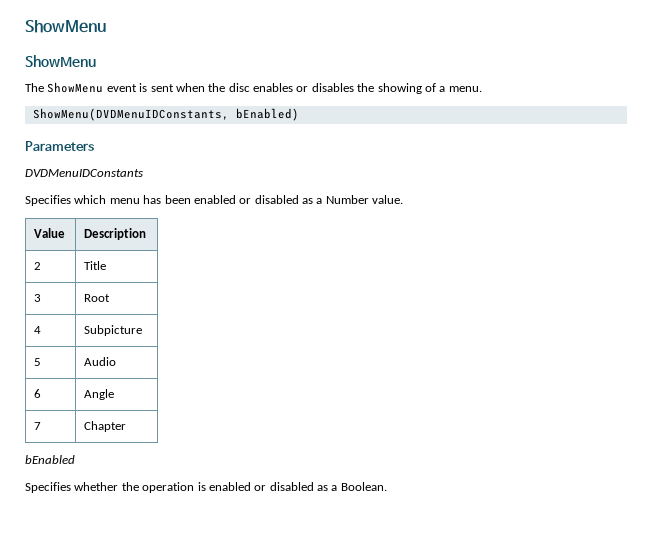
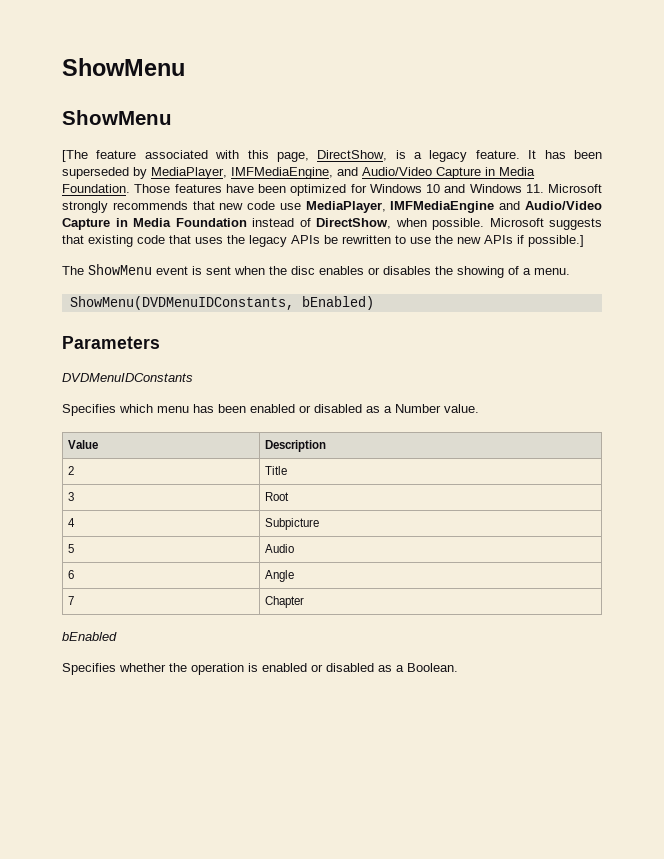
+ [The feature associated with this page, DirectShow, is a legacy feature. It has been superseded by MediaPlayer, IMFMediaEngine, and Audio/Video Capture in Media Foundation. Those features have been optimized for Windows 10 and Windows 11. Microsoft strongly recommends that new code use MediaPlayer, IMFMediaEngine and Audio/Video Capture in Media Foundation instead of DirectShow, when possible. Microsoft suggests that existing code that uses the legacy APIs be rewritten to use the new APIs if possible.]

